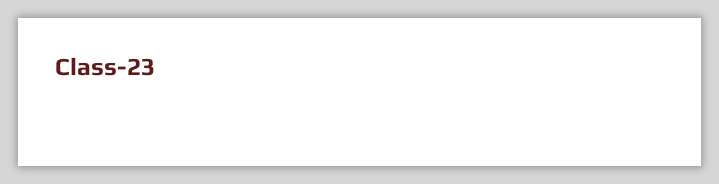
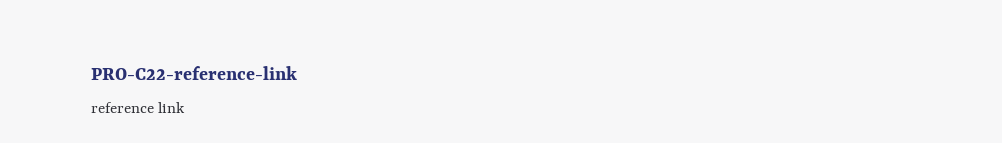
- Class-23
+ PRO-C22-reference-link
+ reference link

